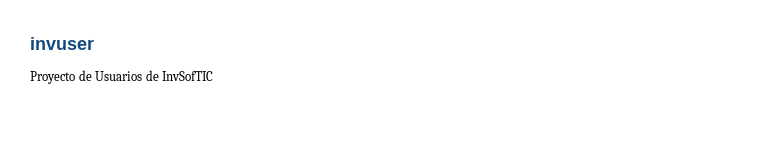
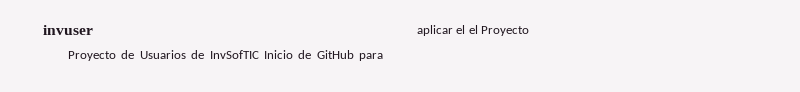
- Proyecto de Usuarios de InvSofTIC
+ Proyecto de Usuarios de InvSofTIC Inicio de GitHub para aplicar el el Proyecto

